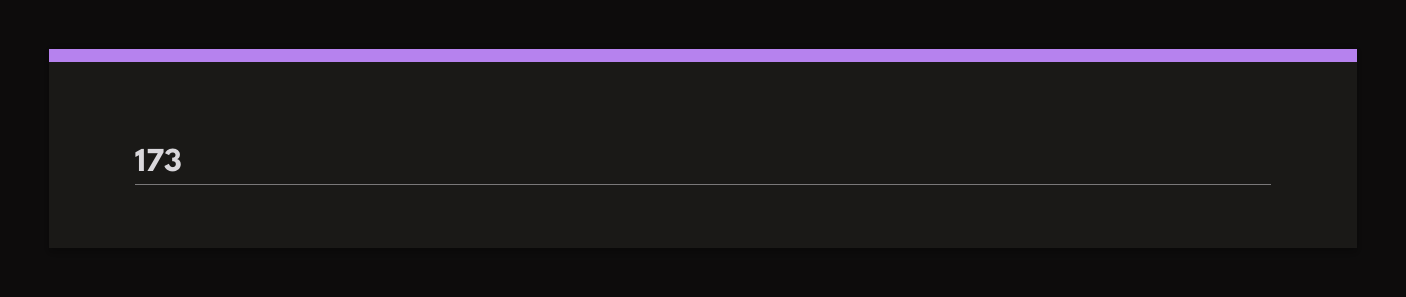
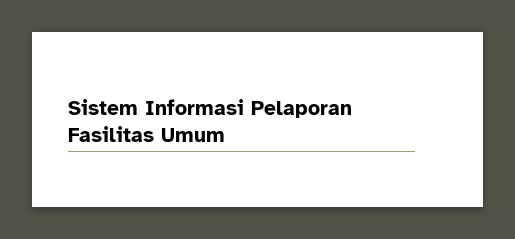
- 173
+ Sistem Informasi Pelaporan Fasilitas Umum

